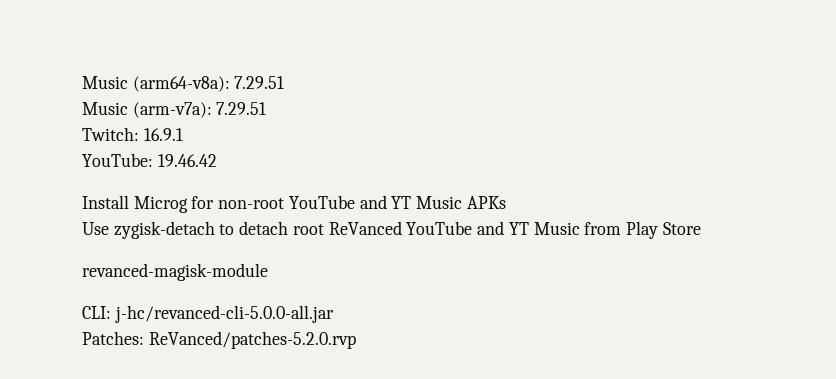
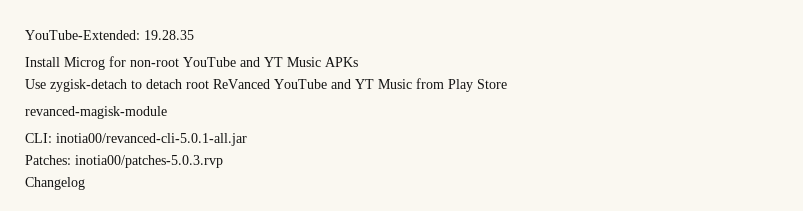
- Music (arm64-v8a): 7.29.51
- Music (arm-v7a): 7.29.51
- Twitch: 16.9.1
- YouTube: 19.46.42
+ YouTube-Extended: 19.28.35
- CLI: j-hc/revanced-cli-5.0.0-all.jar
+ CLI: inotia00/revanced-cli-5.0.1-all.jar
- Patches: ReVanced/patches-5.2.0.rvp
+ Patches: inotia00/patches-5.0.3.rvp
+ Changelog

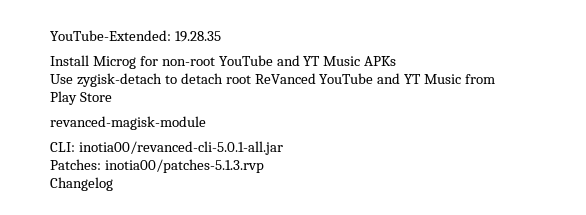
- Patches: inotia00/patches-5.0.3.rvp
+ Patches: inotia00/patches-5.1.3.rvp

